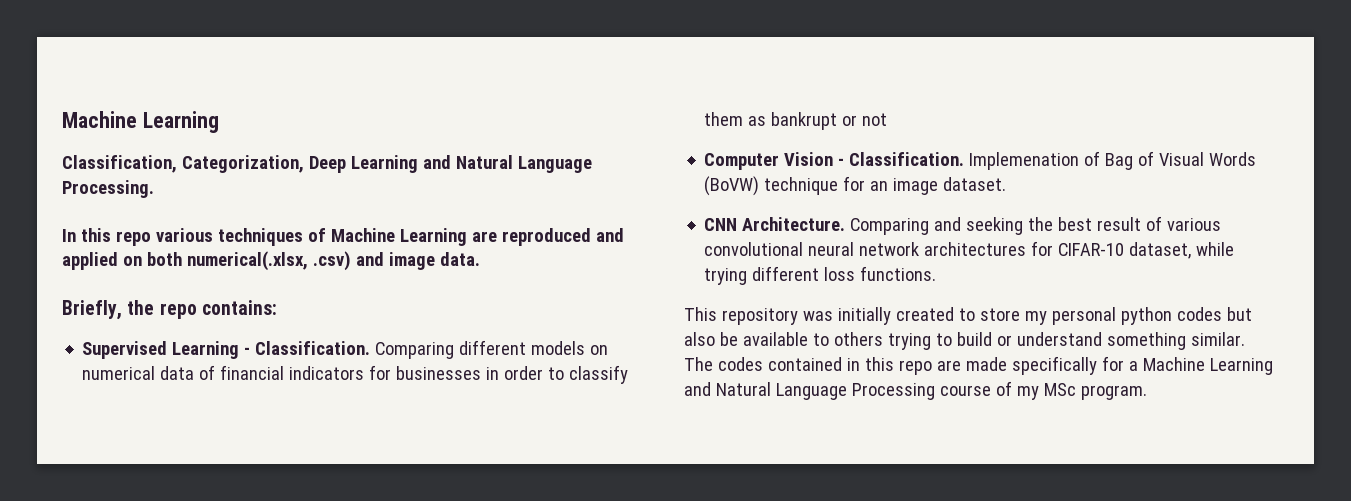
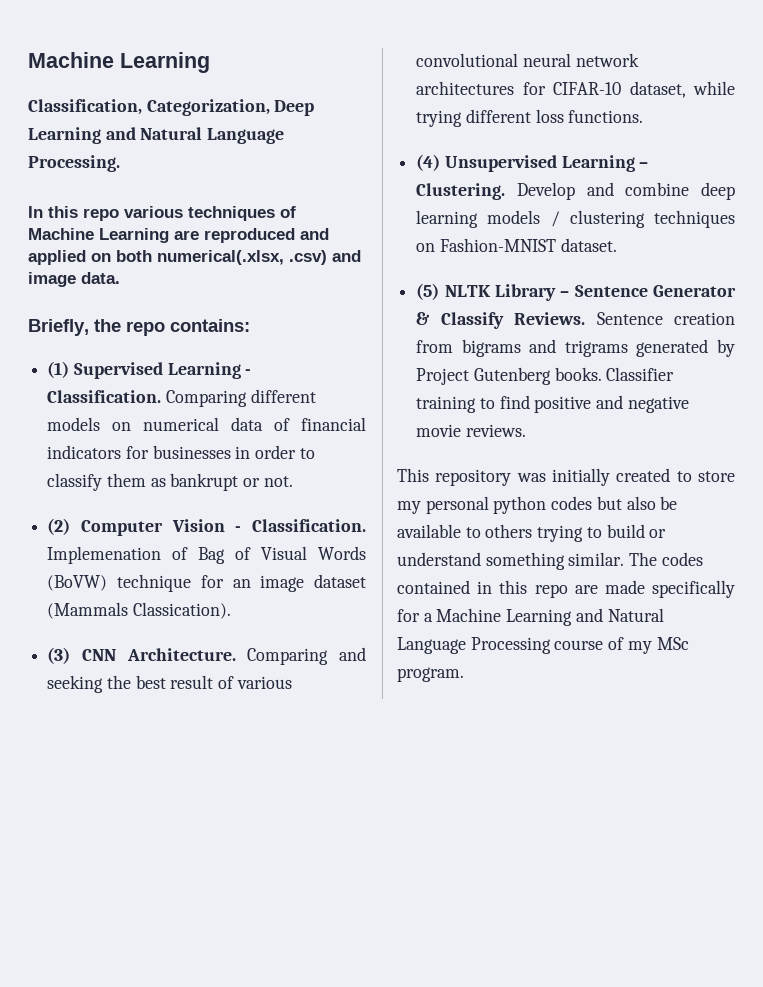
- Supervised Learning - Classification.
+ (1) Supervised Learning - Classification.
- Comparing different models on numerical data of financial indicators for businesses in order to classify them as bankrupt or not
- Computer Vision - Classification.
+ Comparing different models on numerical data of financial indicators for businesses in order to classify them as bankrupt or not.
+ (2) Computer Vision - Classification.
- Implemenation of Bag of Visual Words (BoVW) technique for an image dataset.
- CNN Architecture.
+ Implemenation of Bag of Visual Words (BoVW) technique for an image dataset (Mammals Classication).
+ (3) CNN Architecture.
+ (4) Unsupervised Learning – Clustering. Develop and combine deep learning models / clustering techniques on Fashion-MNIST dataset.
+ (5) NLTK Library – Sentence Generator & Classify Reviews. Sentence creation from bigrams and trigrams generated by Project Gutenberg books. Classifier training to find positive and negative movie reviews.

